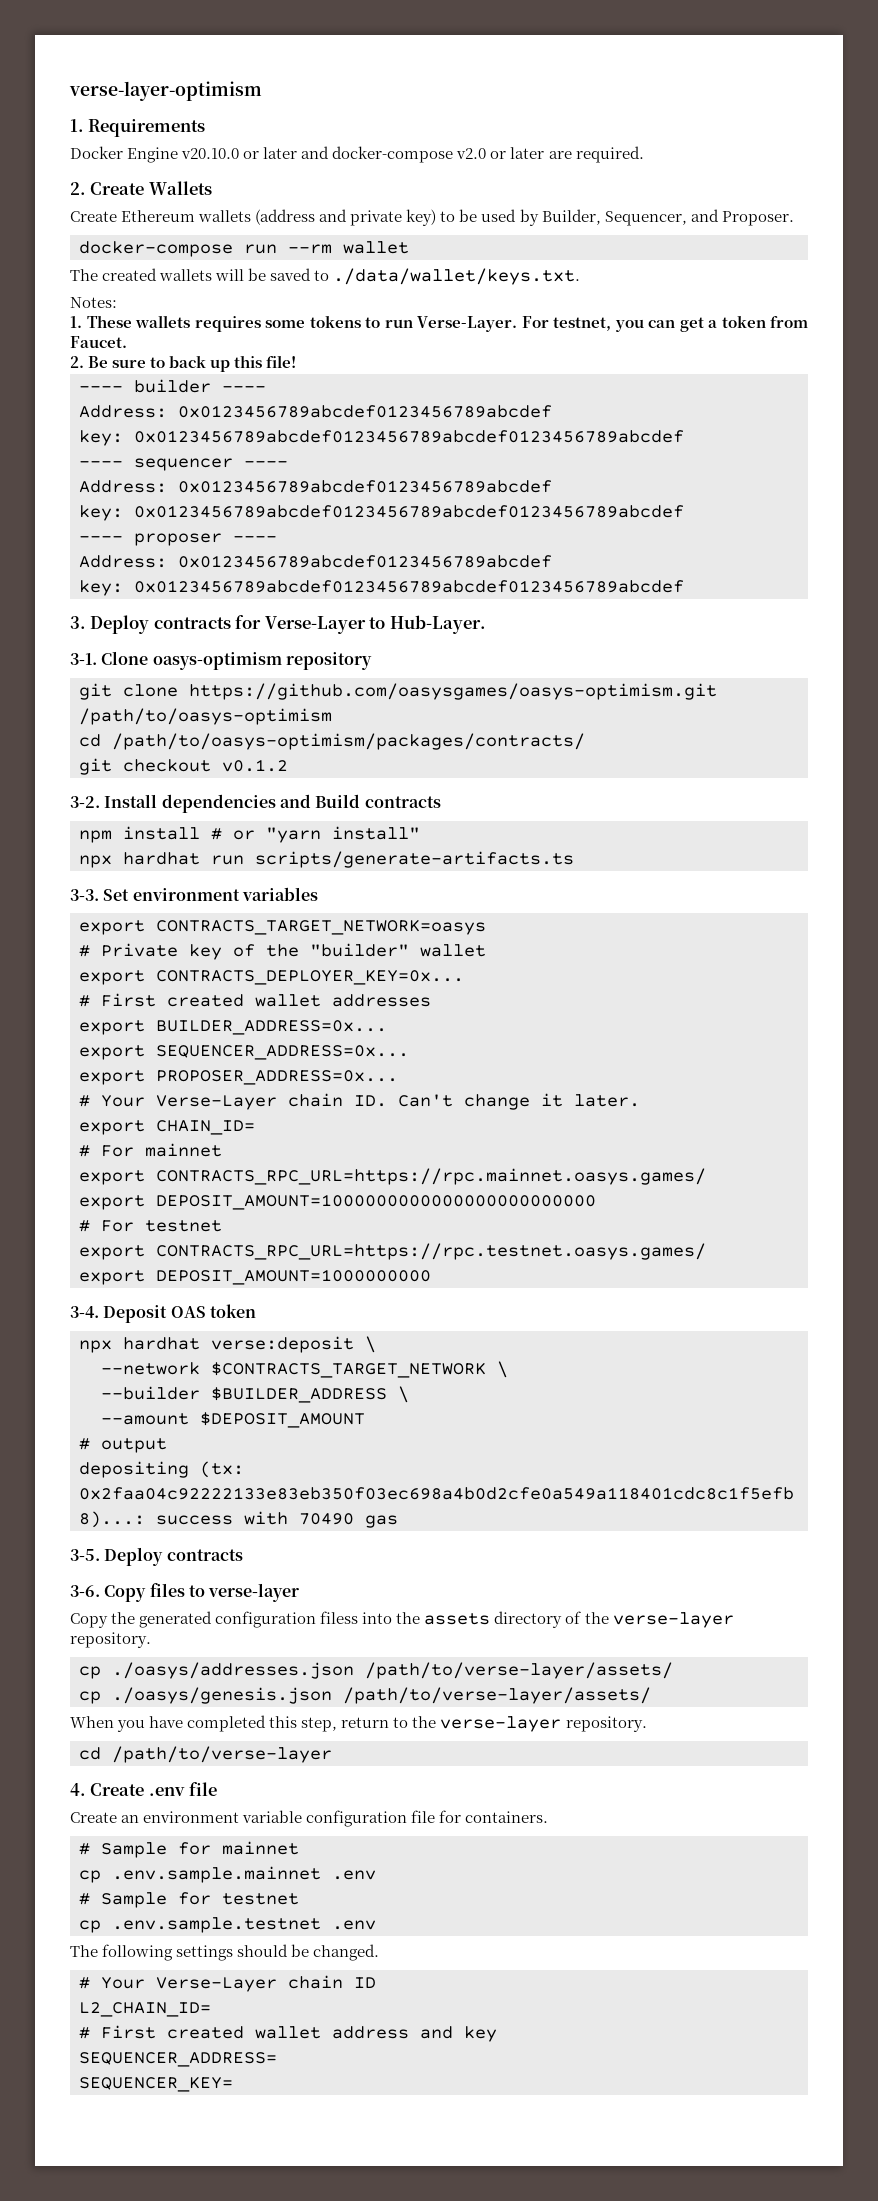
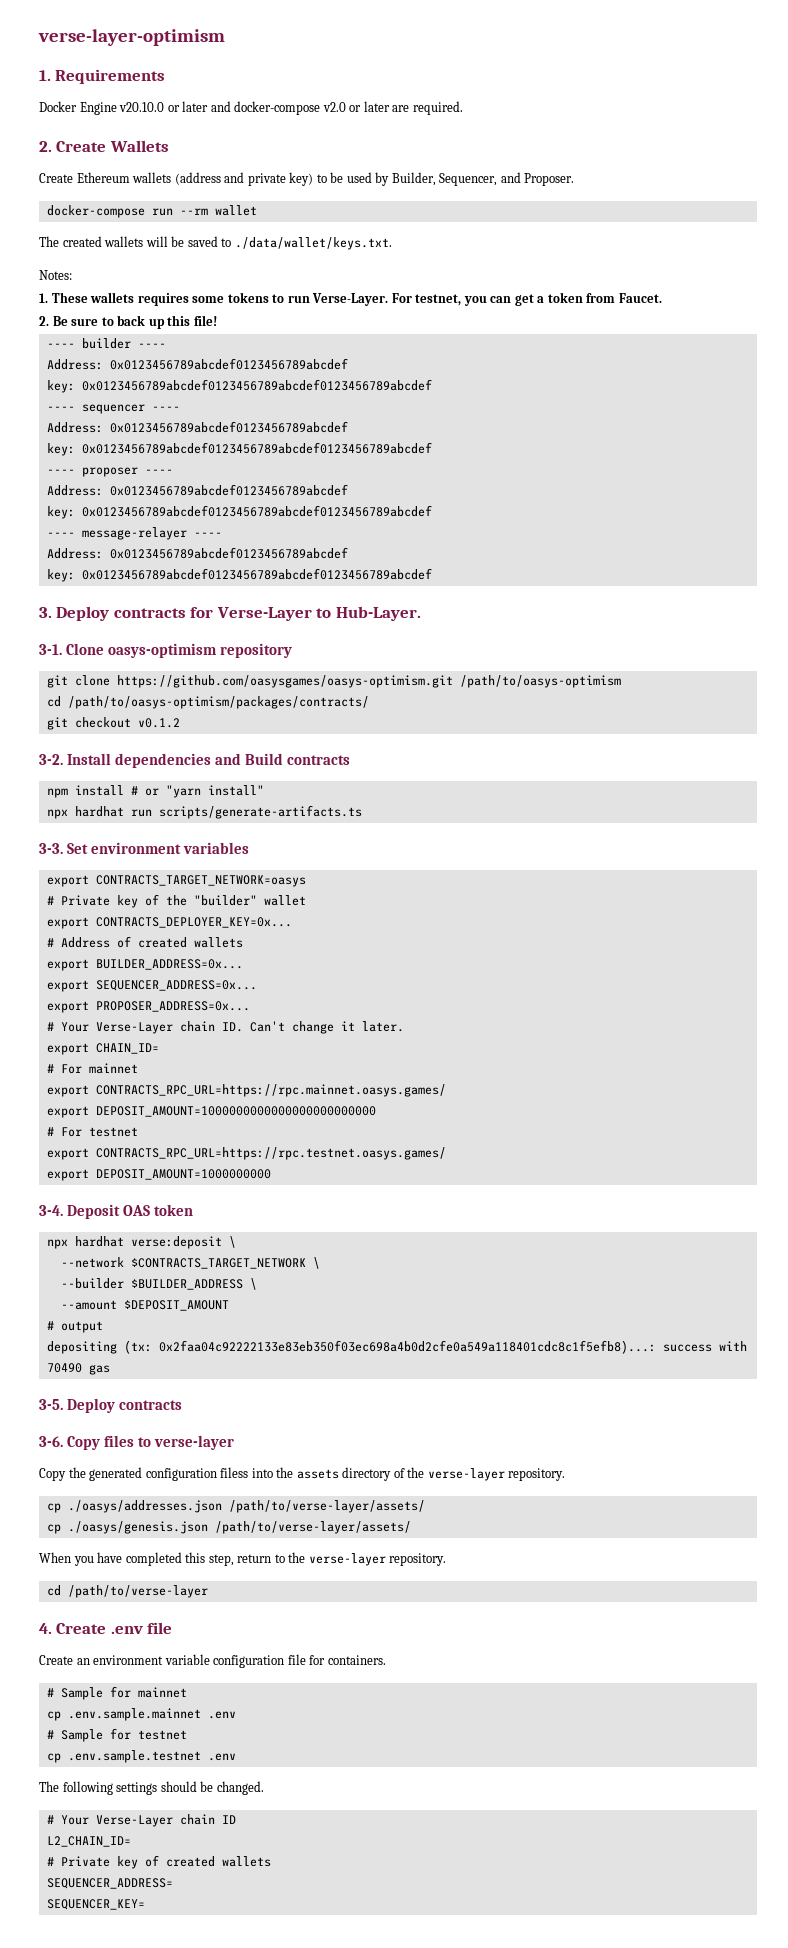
+ ---- message-relayer ----
+ Address: 0x0123456789abcdef0123456789abcdef
+ key: 0x0123456789abcdef0123456789abcdef0123456789abcdef
- # First created wallet addresses
+ # Address of created wallets
- # First created wallet address and key
+ # Private key of created wallets

